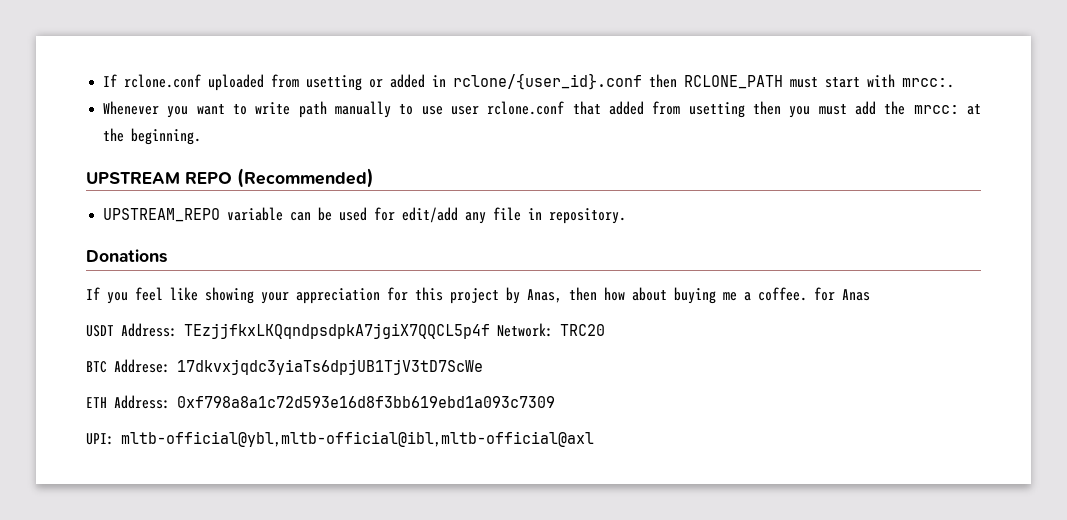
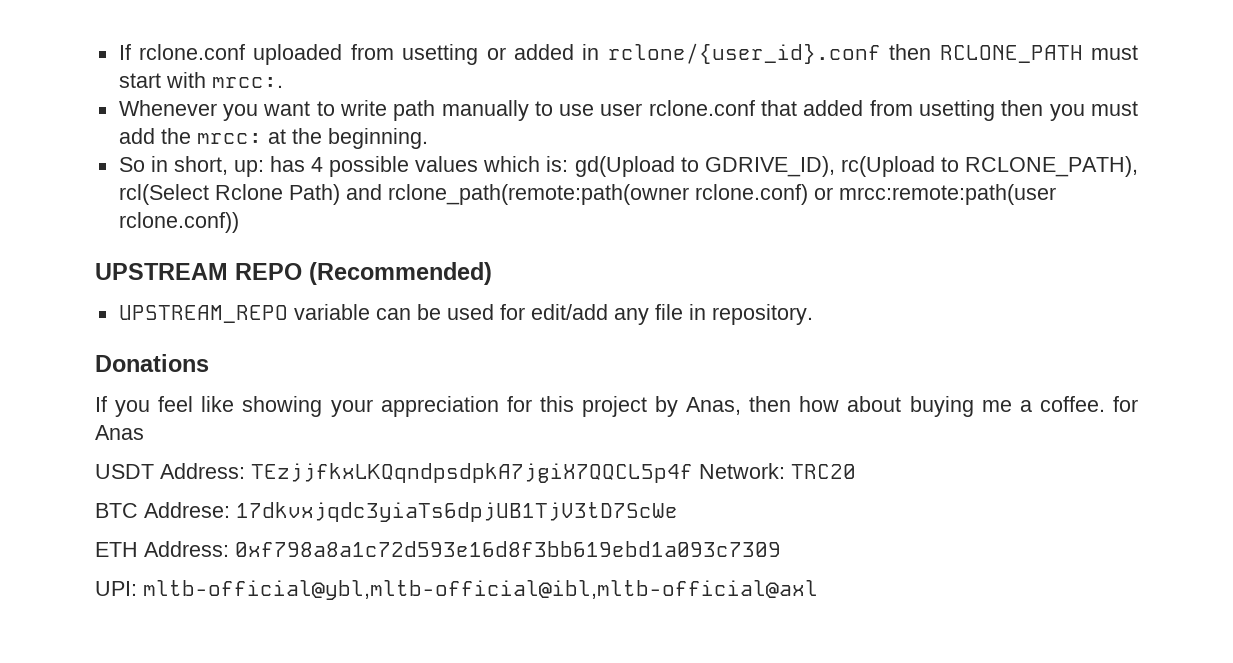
+ So in short, up: has 4 possible values which is: gd(Upload to GDRIVE_ID), rc(Upload to RCLONE_PATH), rcl(Select Rclone Path) and rclone_path(remote:path(owner rclone.conf) or mrcc:remote:path(user rclone.conf))

